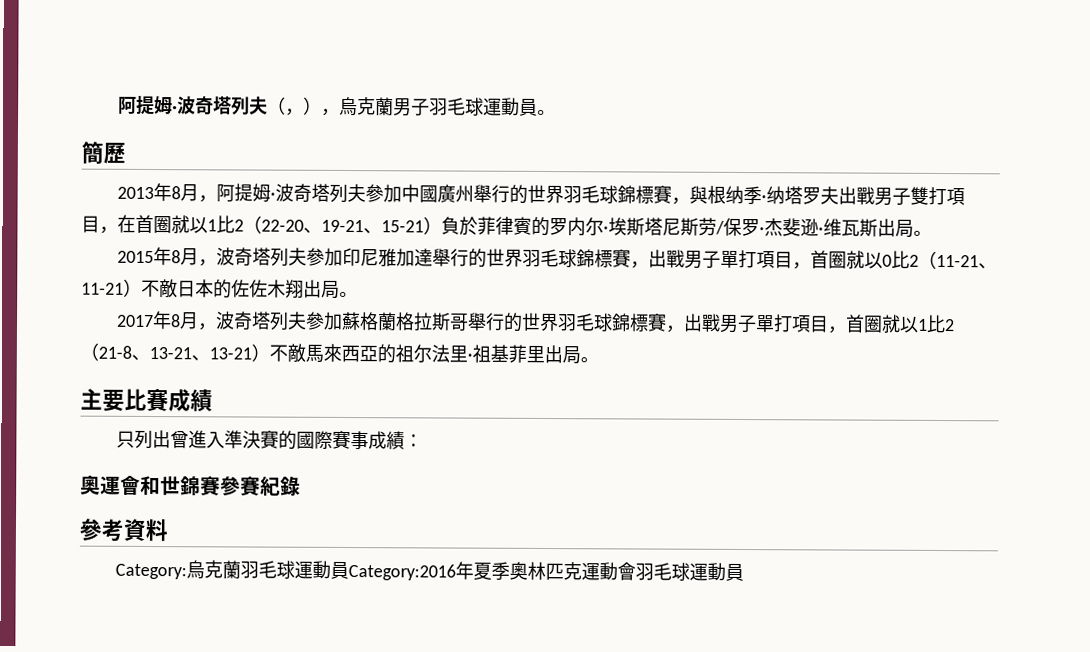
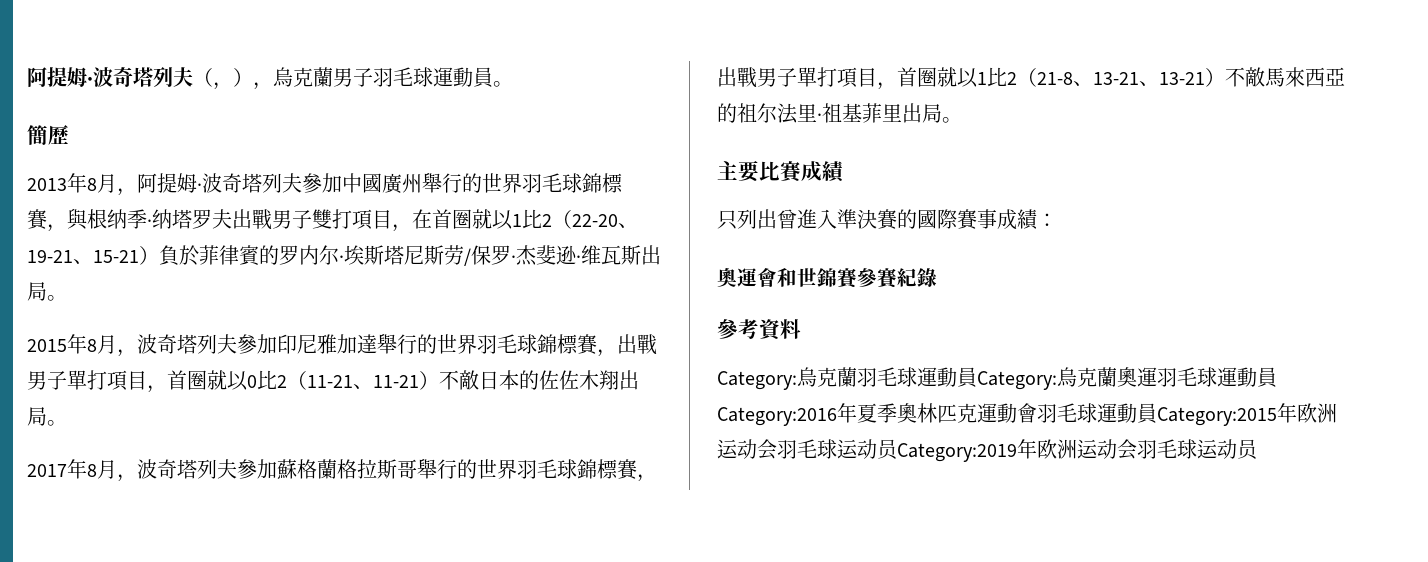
- Category:烏克蘭羽毛球運動員Category:2016年夏季奧林匹克運動會羽毛球運動員
+ Category:烏克蘭羽毛球運動員Category:烏克蘭奧運羽毛球運動員Category:2016年夏季奧林匹克運動會羽毛球運動員Category:2015年欧洲运动会羽毛球运动员Category:2019年欧洲运动会羽毛球运动员

